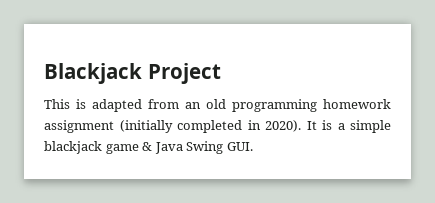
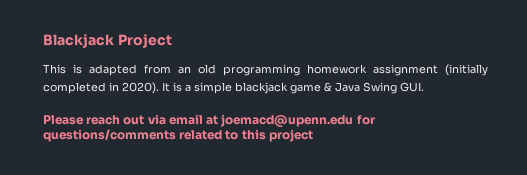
+ Please reach out via email at joemacd@upenn.edu for questions/comments related to this project

